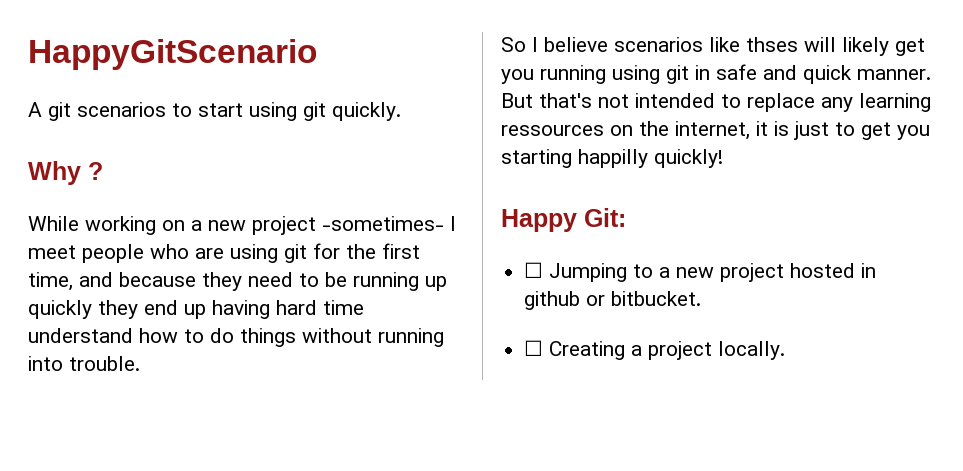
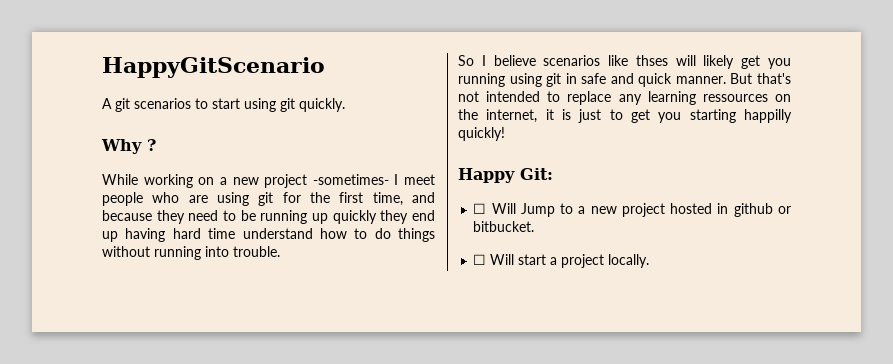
- ☐ Jumping to a new project hosted in github or bitbucket.
+ ☐ Will Jump to a new project hosted in github or bitbucket.
- ☐ Creating a project locally.
+ ☐ Will start a project locally.

